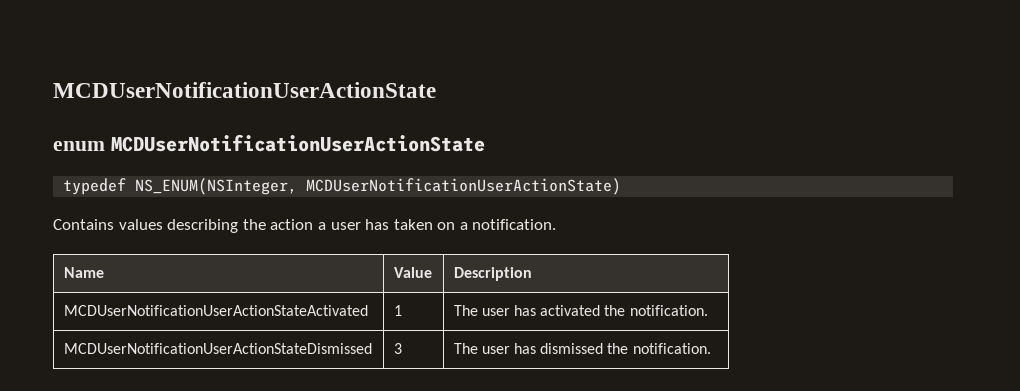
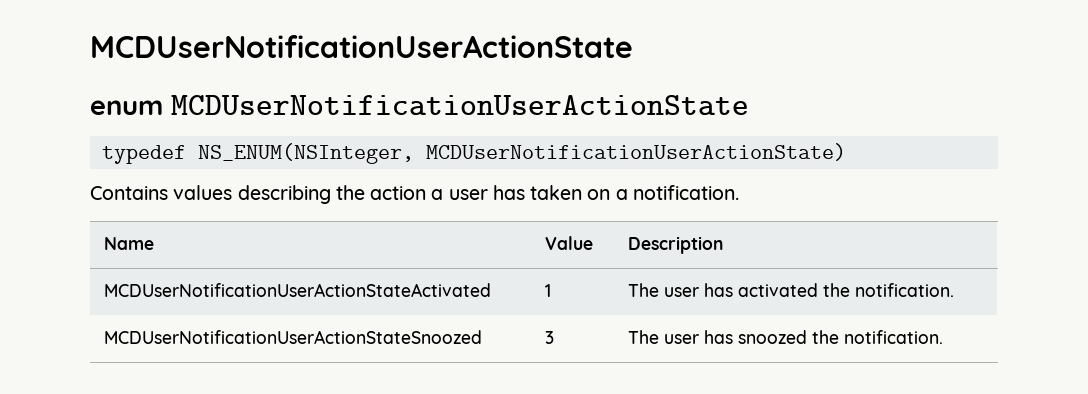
- MCDUserNotificationUserActionStateDismissed | 3 | The user has dismissed the notification.
+ MCDUserNotificationUserActionStateSnoozed | 3 | The user has snoozed the notification.

